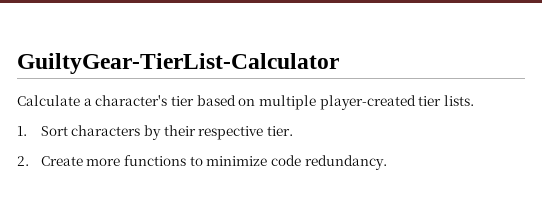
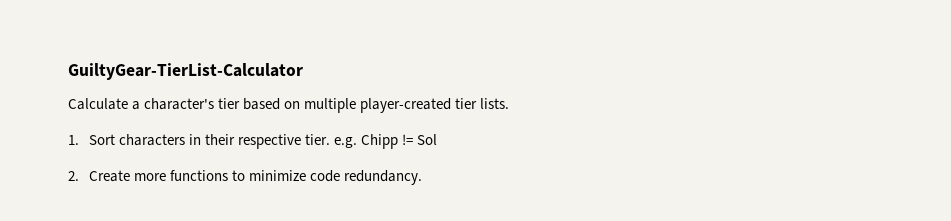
- 1. Sort characters by their respective tier.
+ 1. Sort characters in their respective tier. e.g. Chipp != Sol

